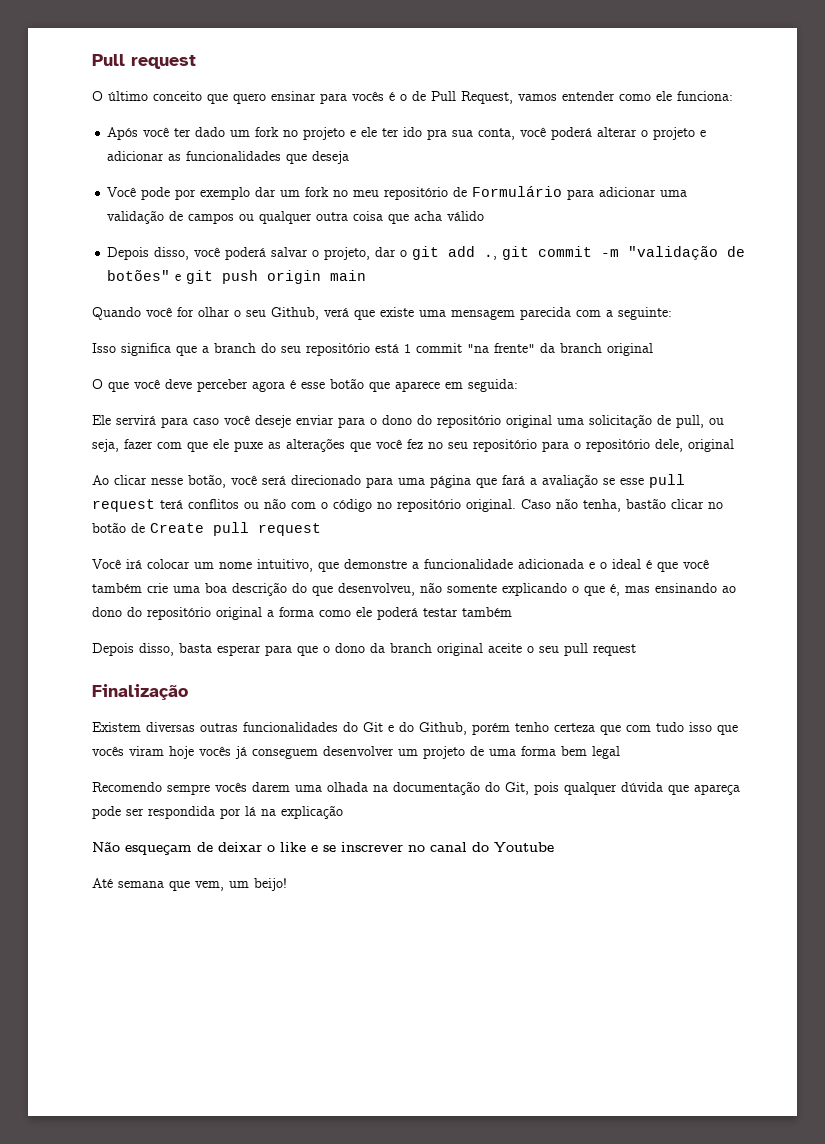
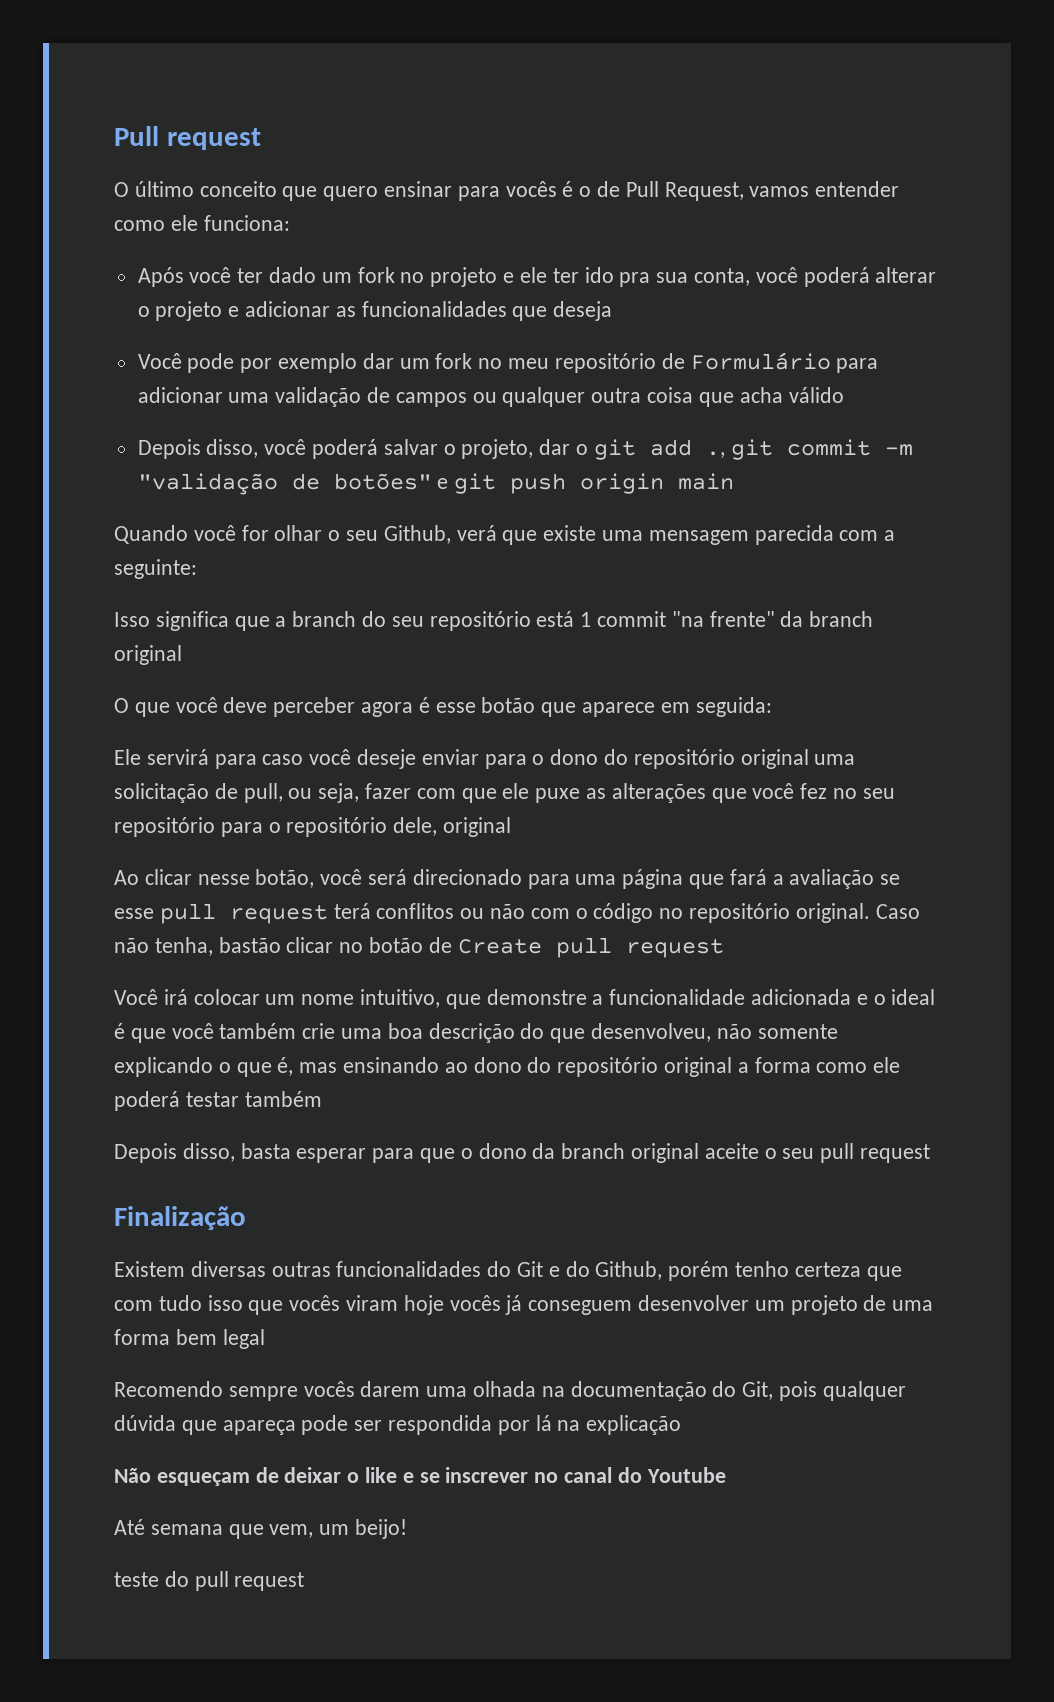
+ teste do pull request

